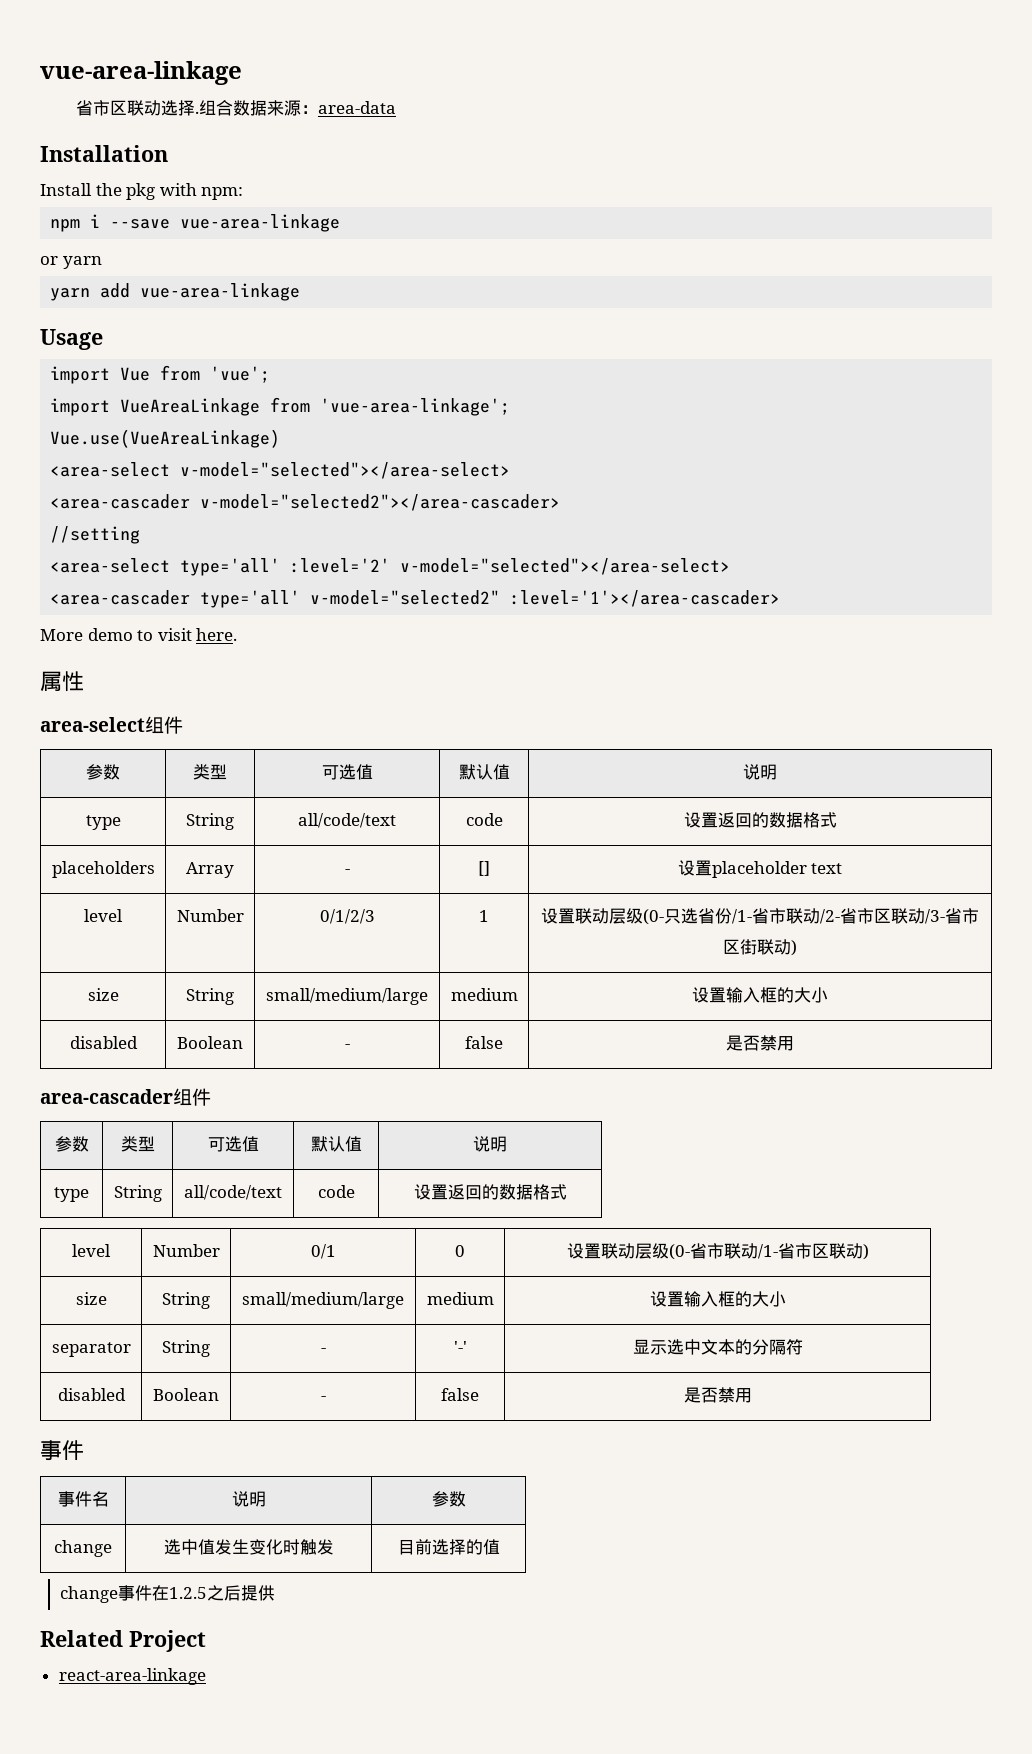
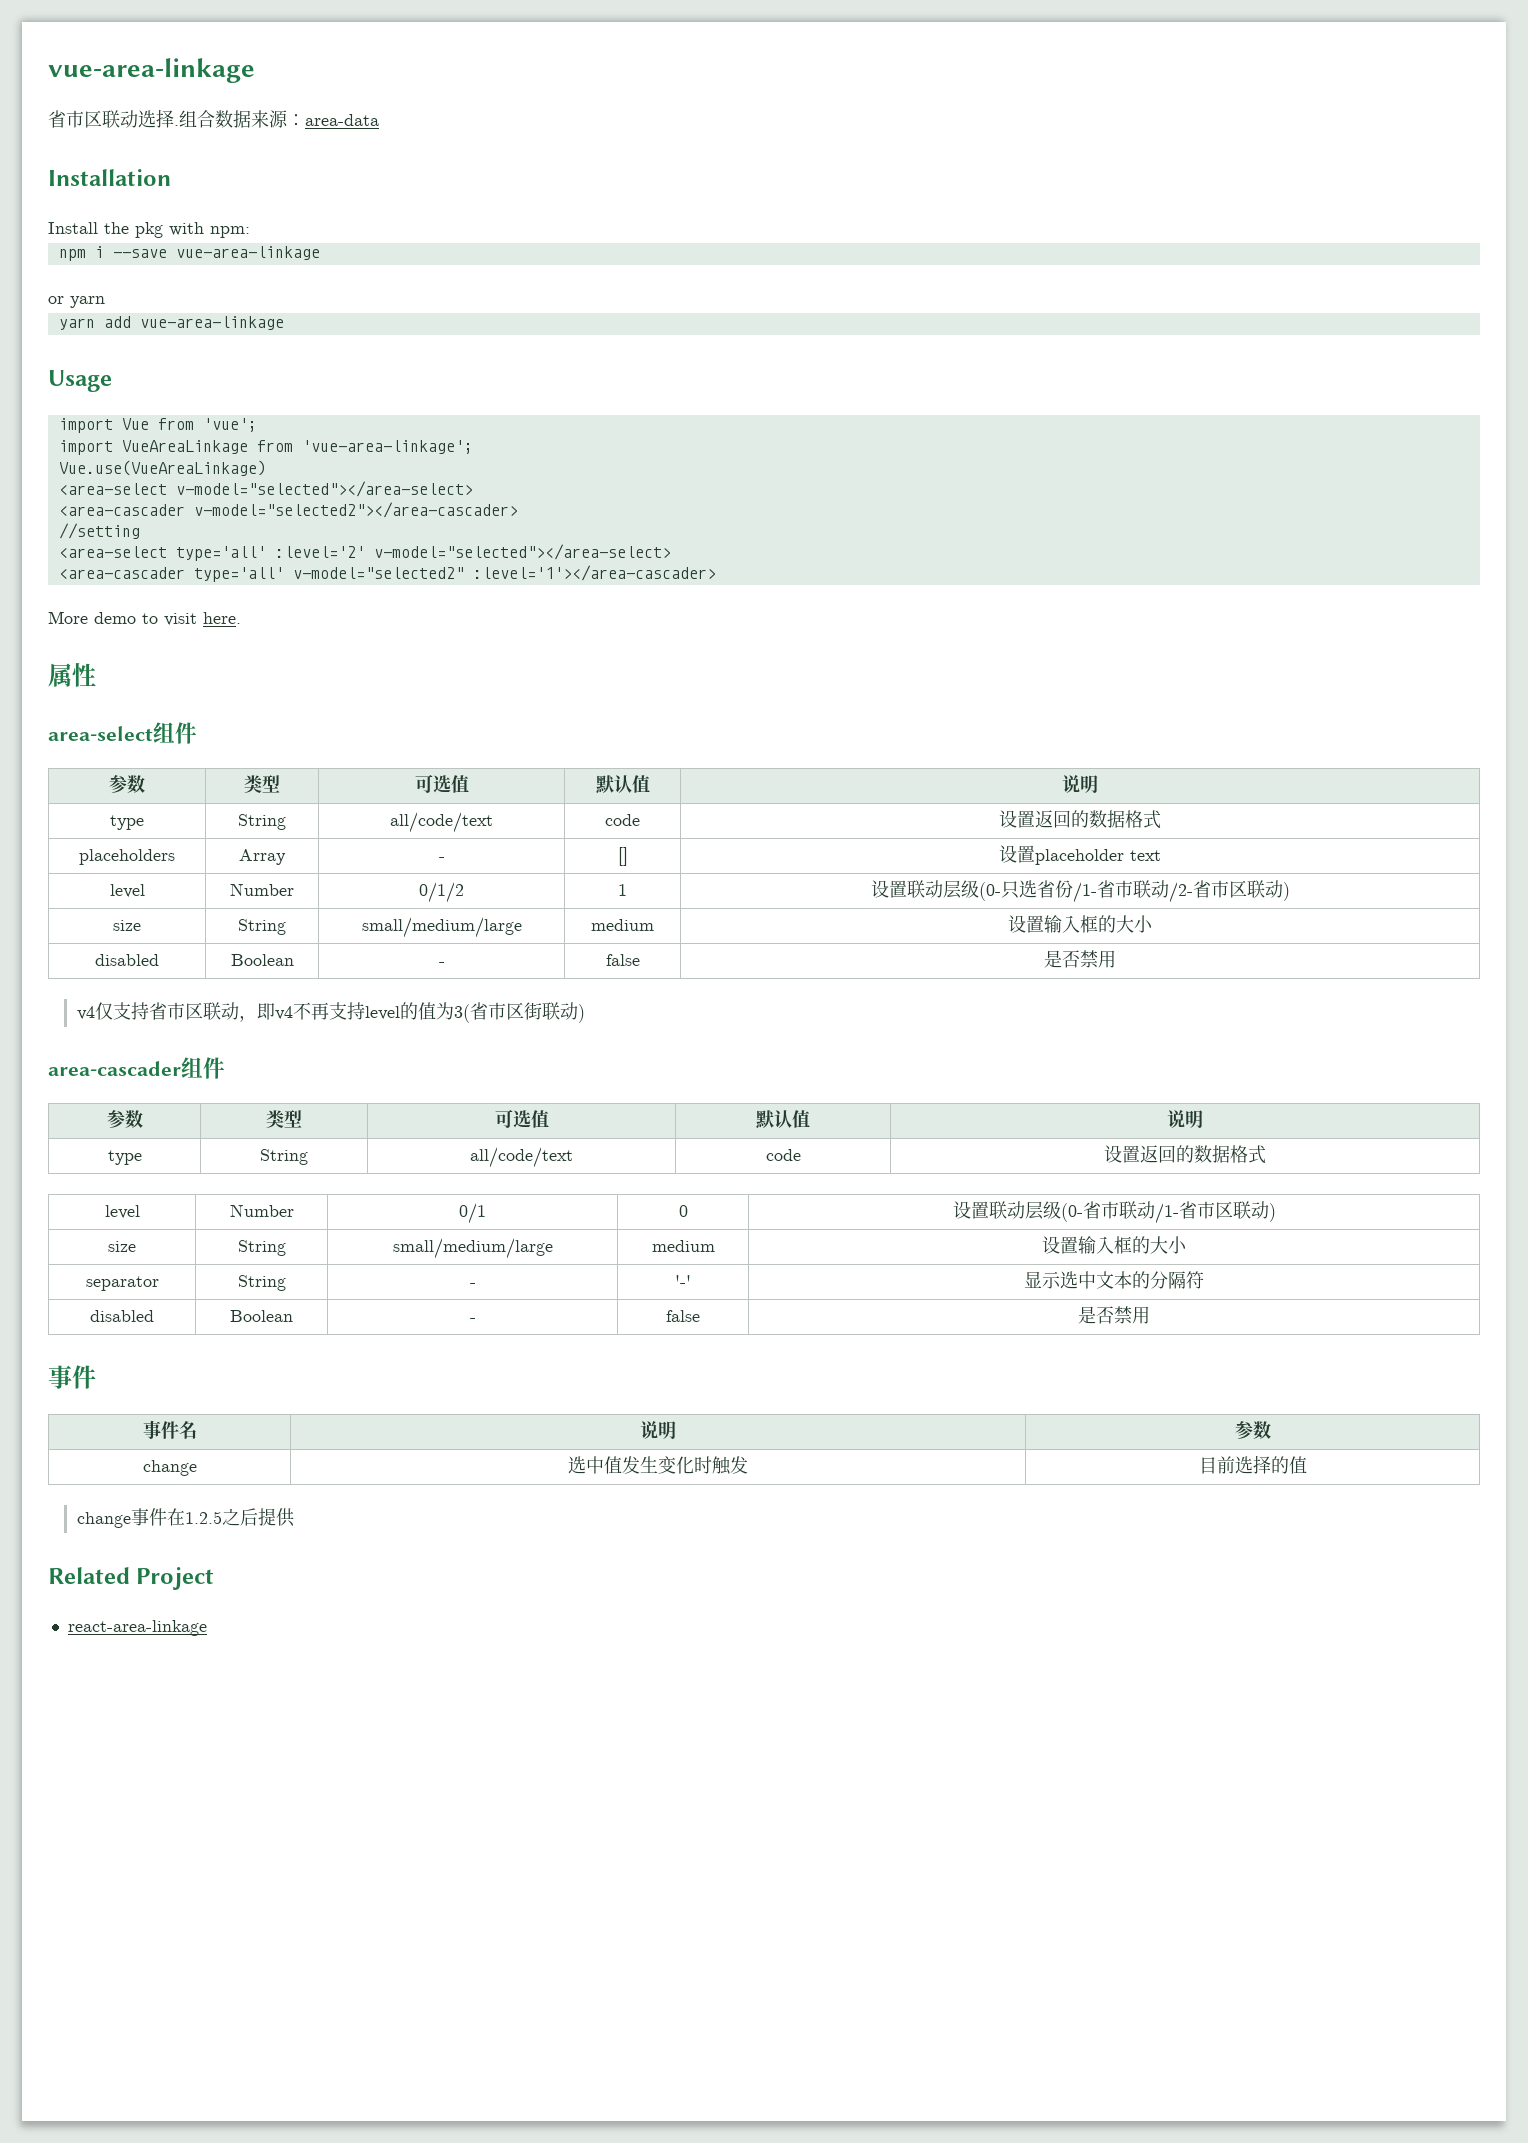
- level | Number | 0/1/2/3 | 1 | 设置联动层级(0-只选省份/1-省市联动/2-省市区联动/3-省市区街联动)
+ level | Number | 0/1/2 | 1 | 设置联动层级(0-只选省份/1-省市联动/2-省市区联动)
+ v4仅支持省市区联动，即v4不再支持level的值为3(省市区街联动)

